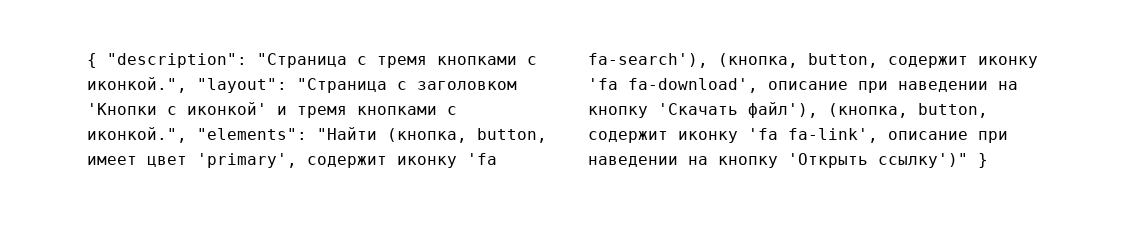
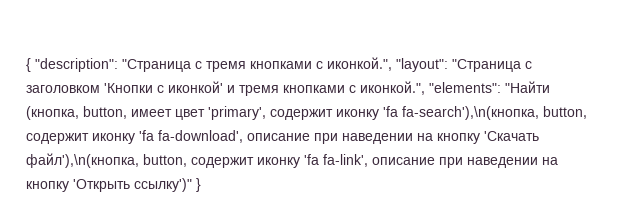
- { "description": "Страница с тремя кнопками с иконкой.", "layout": "Страница с заголовком 'Кнопки с иконкой' и тремя кнопками с иконкой.", "elements": "Найти (кнопка, button, имеет цвет 'primary', содержит иконку 'fa fa-search'), (кнопка, button, содержит иконку 'fa fa-download', описание при наведении на кнопку 'Скачать файл'), (кнопка, button, содержит иконку 'fa fa-link', описание при наведении на кнопку 'Открыть ссылку')" }
+ { "description": "Страница с тремя кнопками с иконкой.", "layout": "Страница с заголовком 'Кнопки с иконкой' и тремя кнопками с иконкой.", "elements": "Найти (кнопка, button, имеет цвет 'primary', содержит иконку 'fa fa-search'),\n(кнопка, button, содержит иконку 'fa fa-download', описание при наведении на кнопку 'Скачать файл'),\n(кнопка, button, содержит иконку 'fa fa-link', описание при наведении на кнопку 'Открыть ссылку')" }

